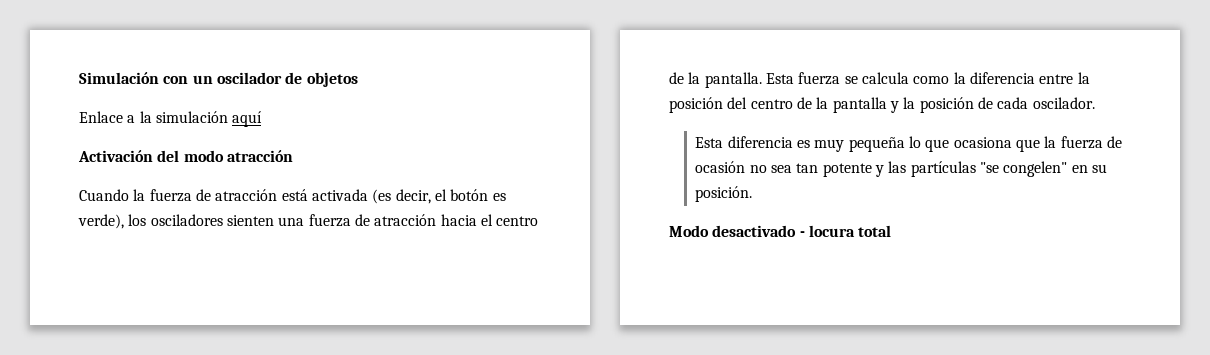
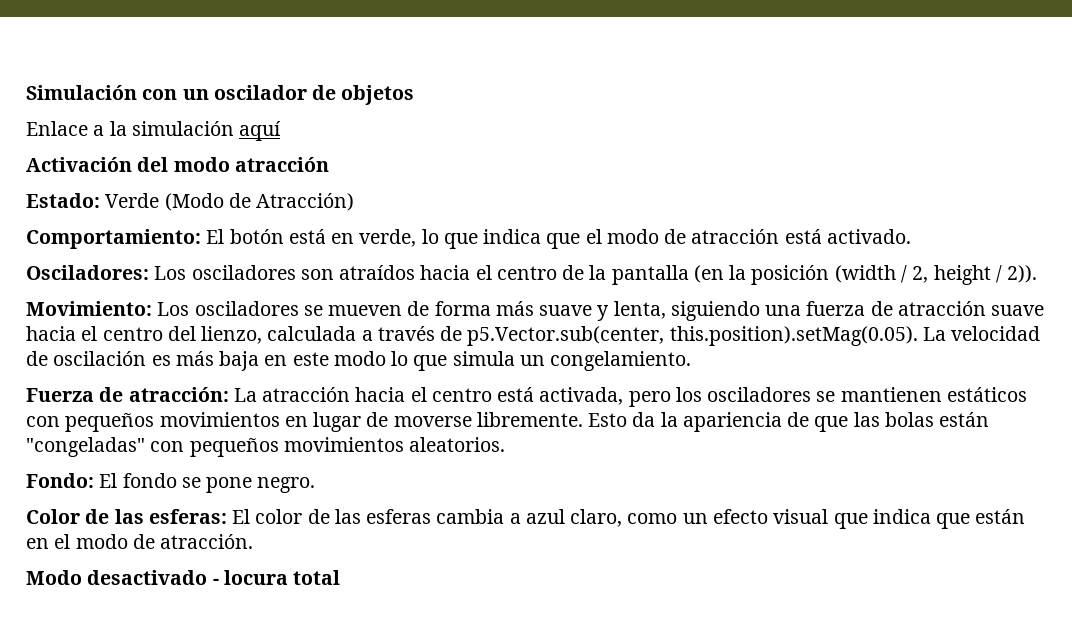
- Cuando la fuerza de atracción está activada (es decir, el botón es verde), los osciladores sienten una fuerza de atracción hacia el centro de la pantalla. Esta fuerza se calcula como la diferencia entre la posición del centro de la pantalla y la posición de cada oscilador.
- Esta diferencia es muy pequeña lo que ocasiona que la fuerza de ocasión no sea tan potente y las partículas "se congelen" en su posición.
+ Estado: Verde (Modo de Atracción)
+ Comportamiento: El botón está en verde, lo que indica que el modo de atracción está activado.
+ Osciladores: Los osciladores son atraídos hacia el centro de la pantalla (en la posición (width / 2, height / 2)).
+ Movimiento: Los osciladores se mueven de forma más suave y lenta, siguiendo una fuerza de atracción suave hacia el centro del lienzo, calculada a través de p5.Vector.sub(center, this.position).setMag(0.05). La velocidad de oscilación es más baja en este modo lo que simula un congelamiento.
+ Fuerza de atracción: La atracción hacia el centro está activada, pero los osciladores se mantienen estáticos con pequeños movimientos en lugar de moverse libremente. Esto da la apariencia de que las bolas están "congeladas" con pequeños movimientos aleatorios.
+ Fondo: El fondo se pone negro.
+ Color de las esferas: El color de las esferas cambia a azul claro, como un efecto visual que indica que están en el modo de atracción.

